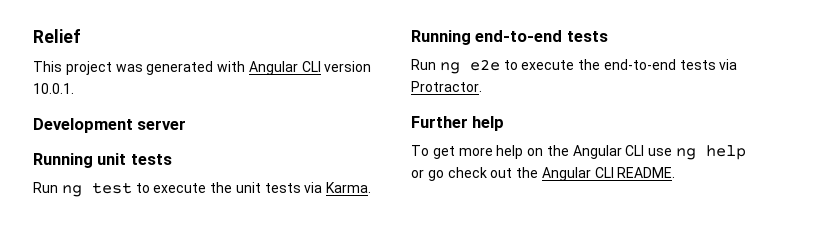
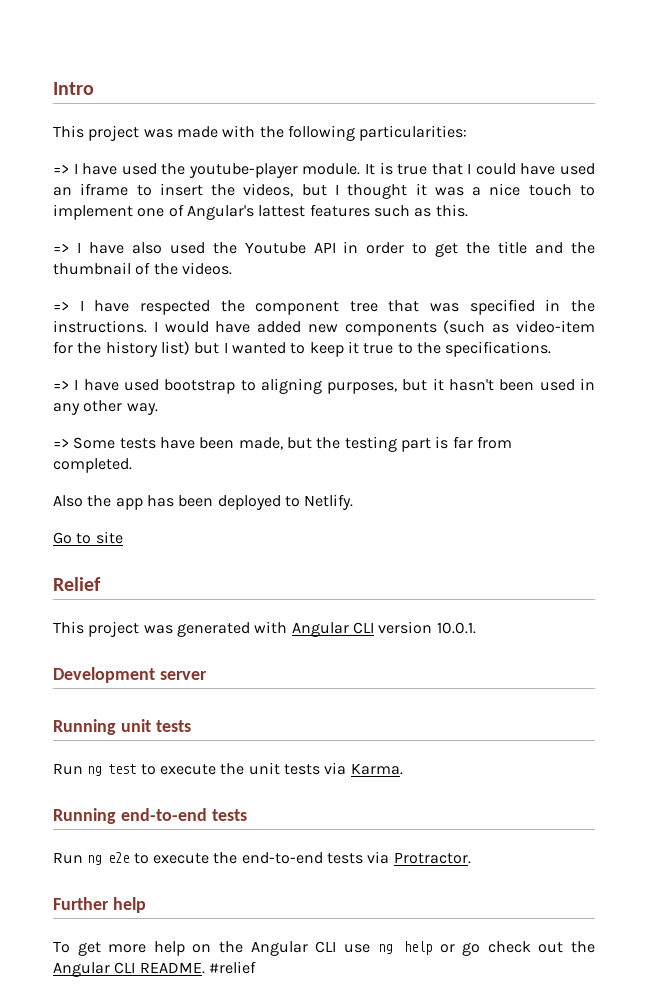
+ Intro
+ This project was made with the following particularities:
+ => I have used the youtube-player module. It is true that I could have used an iframe to insert the videos, but I thought it was a nice touch to implement one of Angular's lattest features such as this.
+ => I have also used the Youtube API in order to get the title and the thumbnail of the videos.
+ => I have respected the component tree that was specified in the instructions. I would have added new components (such as video-item for the history list) but I wanted to keep it true to the specifications.
+ => I have used bootstrap to aligning purposes, but it hasn't been used in any other way.
+ => Some tests have been made, but the testing part is far from completed.
+ Also the app has been deployed to Netlify.
+ Go to site
+ #relief

